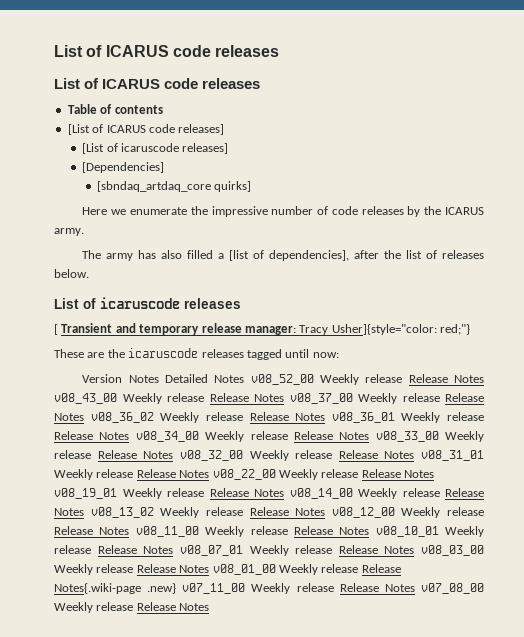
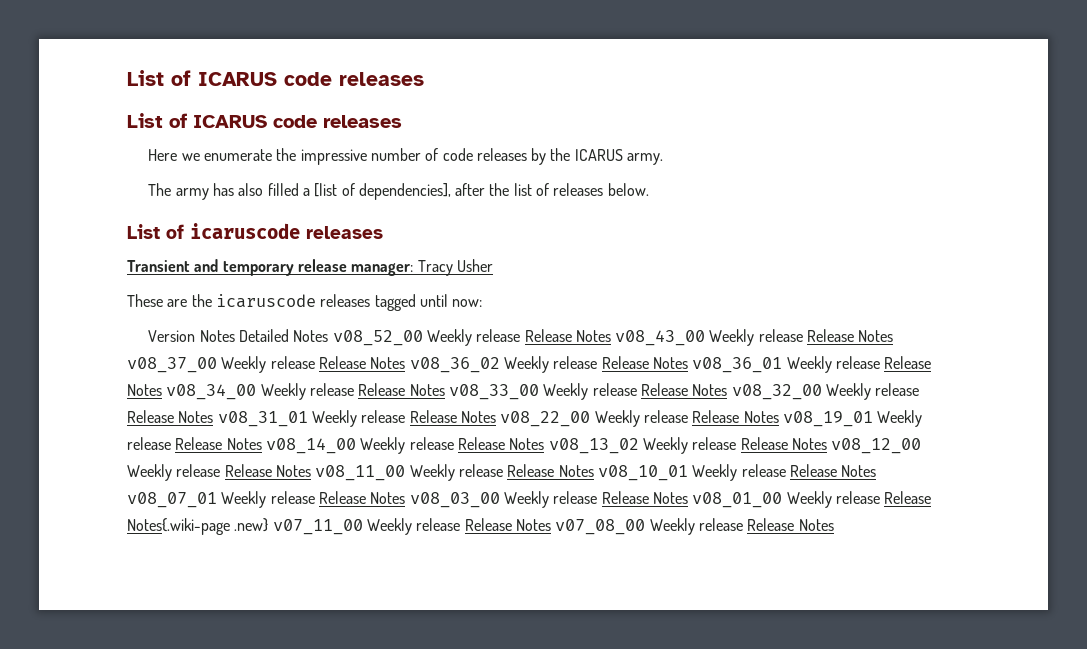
- Table of contents
- [List of ICARUS code releases]
- [List of icaruscode releases]
- [Dependencies]
- [sbndaq_artdaq_core quirks]
- [ Transient and temporary release manager: Tracy Usher]{style="color: red;"}
+ Transient and temporary release manager: Tracy Usher

